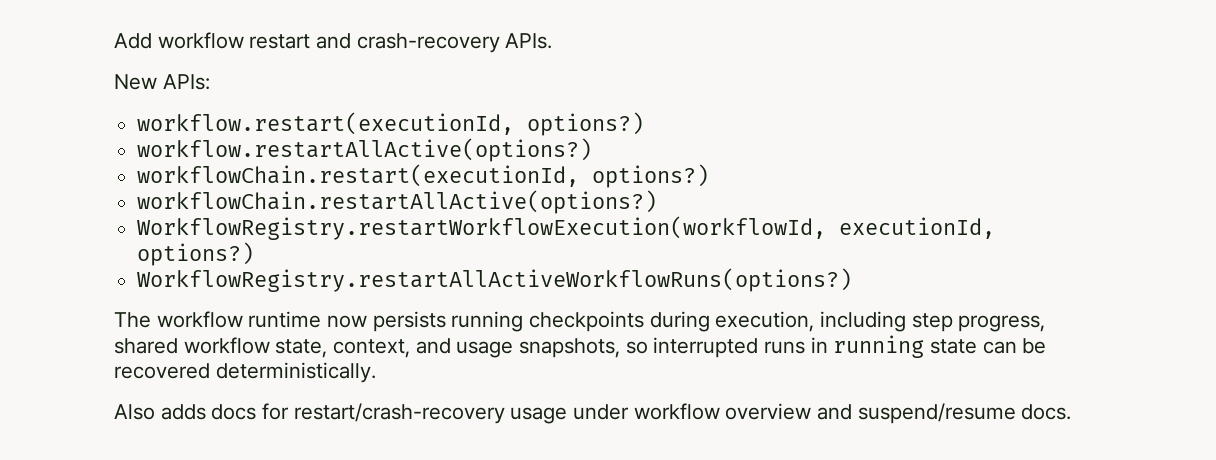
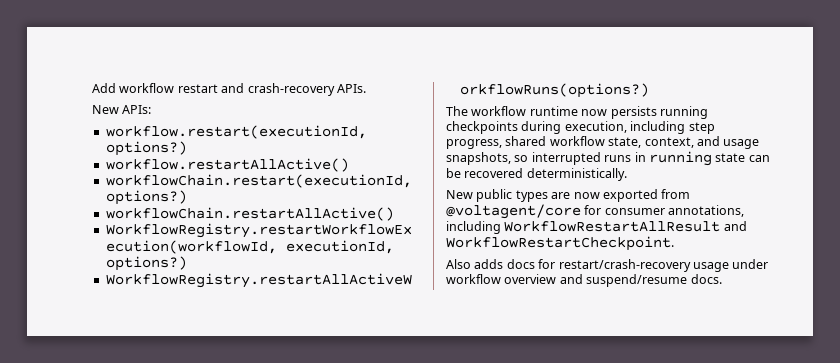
- workflow.restartAllActive(options?)
+ workflow.restartAllActive()
- workflowChain.restartAllActive(options?)
+ workflowChain.restartAllActive()
+ New public types are now exported from @voltagent/core for consumer annotations, including WorkflowRestartAllResult and WorkflowRestartCheckpoint.

